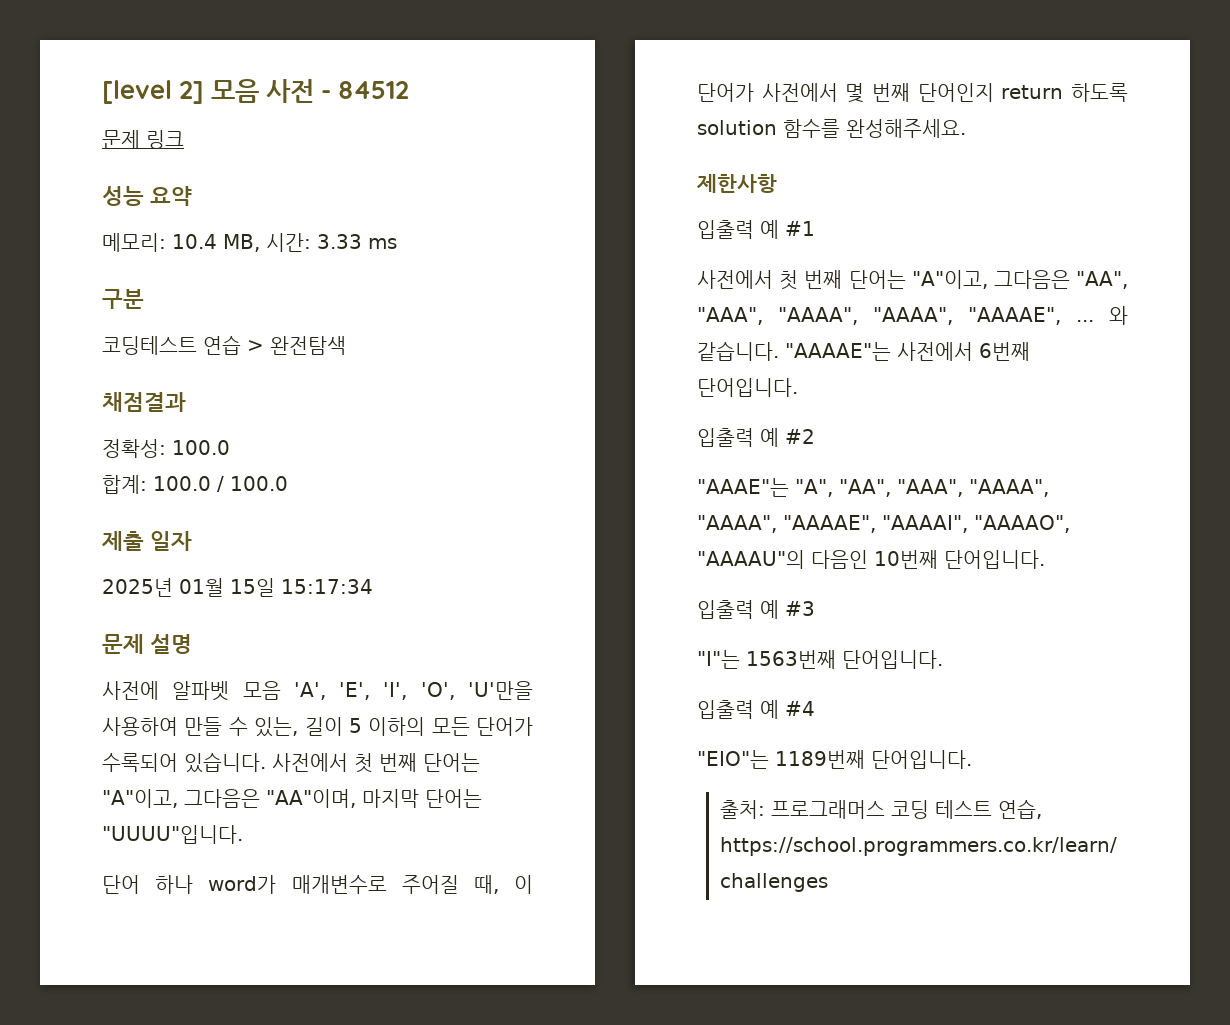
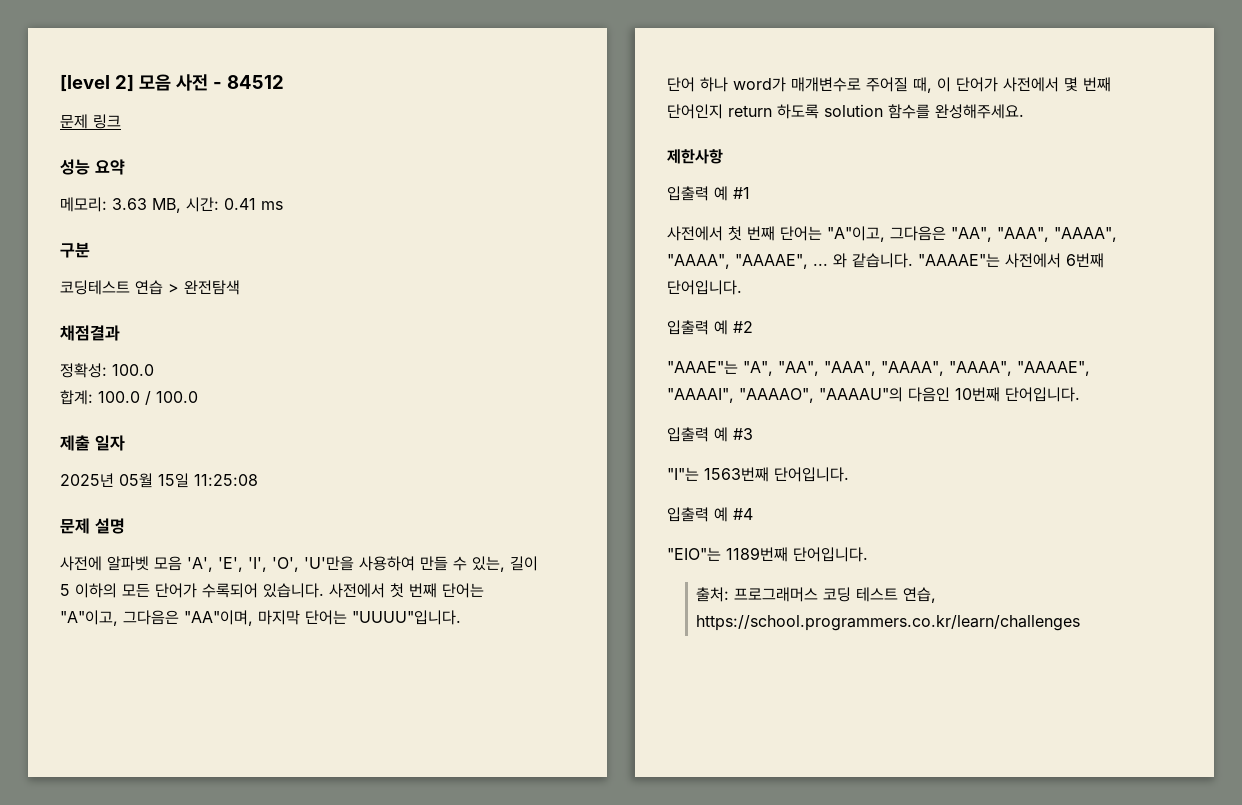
- 메모리: 10.4 MB, 시간: 3.33 ms
+ 메모리: 3.63 MB, 시간: 0.41 ms
- 2025년 01월 15일 15:17:34
+ 2025년 05월 15일 11:25:08

